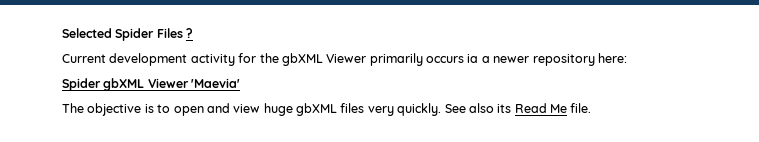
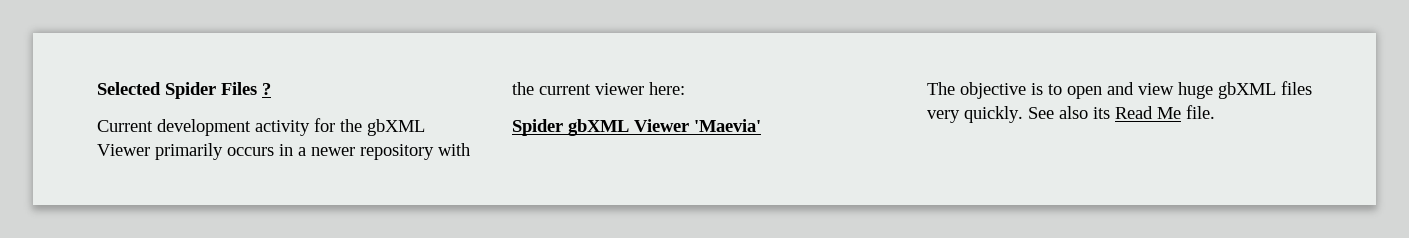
- Current development activity for the gbXML Viewer primarily occurs ia a newer repository here:
+ Current development activity for the gbXML Viewer primarily occurs in a newer repository with the current viewer here:

